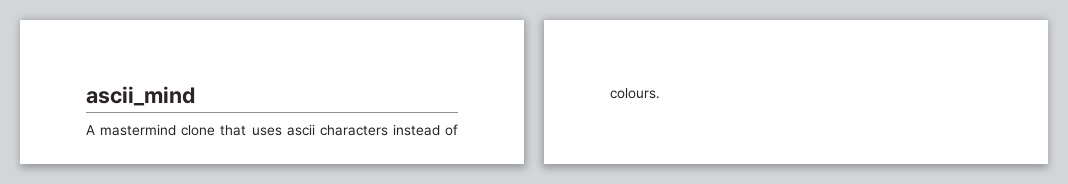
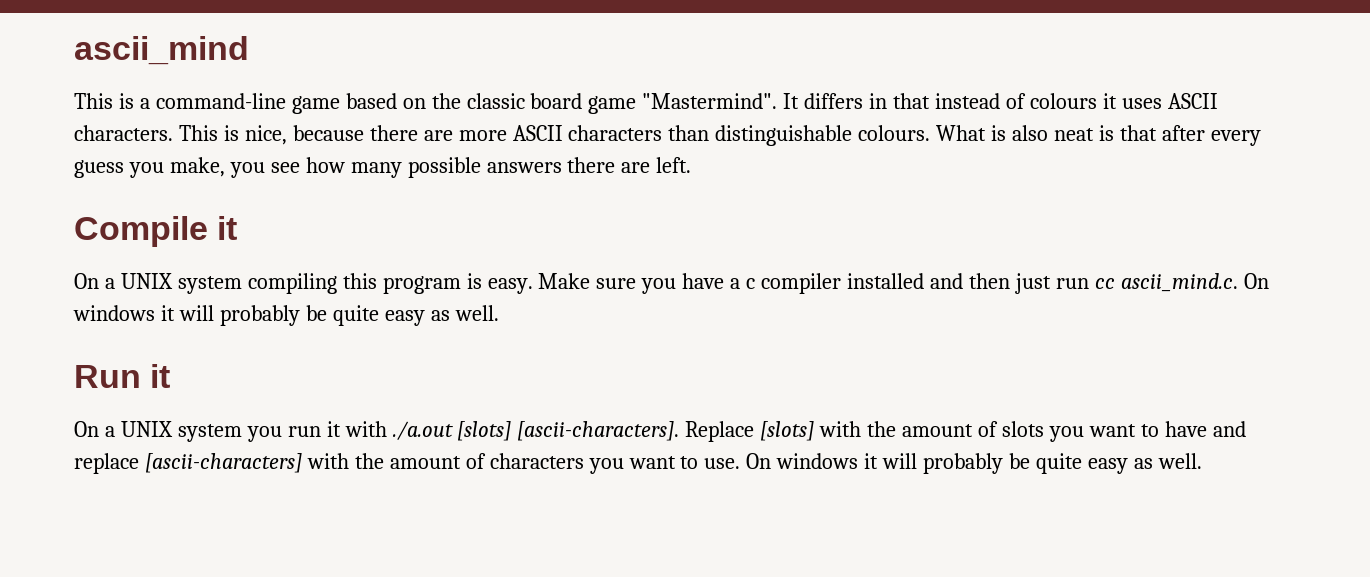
- A mastermind clone that uses ascii characters instead of colours.
+ This is a command-line game based on the classic board game "Mastermind". It differs in that instead of colours it uses ASCII characters. This is nice, because there are more ASCII characters than distinguishable colours. What is also neat is that after every guess you make, you see how many possible answers there are left.
+ Compile it
+ On a UNIX system compiling this program is easy. Make sure you have a c compiler installed and then just run cc ascii_mind.c. On windows it will probably be quite easy as well.
+ Run it
+ On a UNIX system you run it with ./a.out [slots] [ascii-characters]. Replace [slots] with the amount of slots you want to have and replace [ascii-characters] with the amount of characters you want to use. On windows it will probably be quite easy as well.

